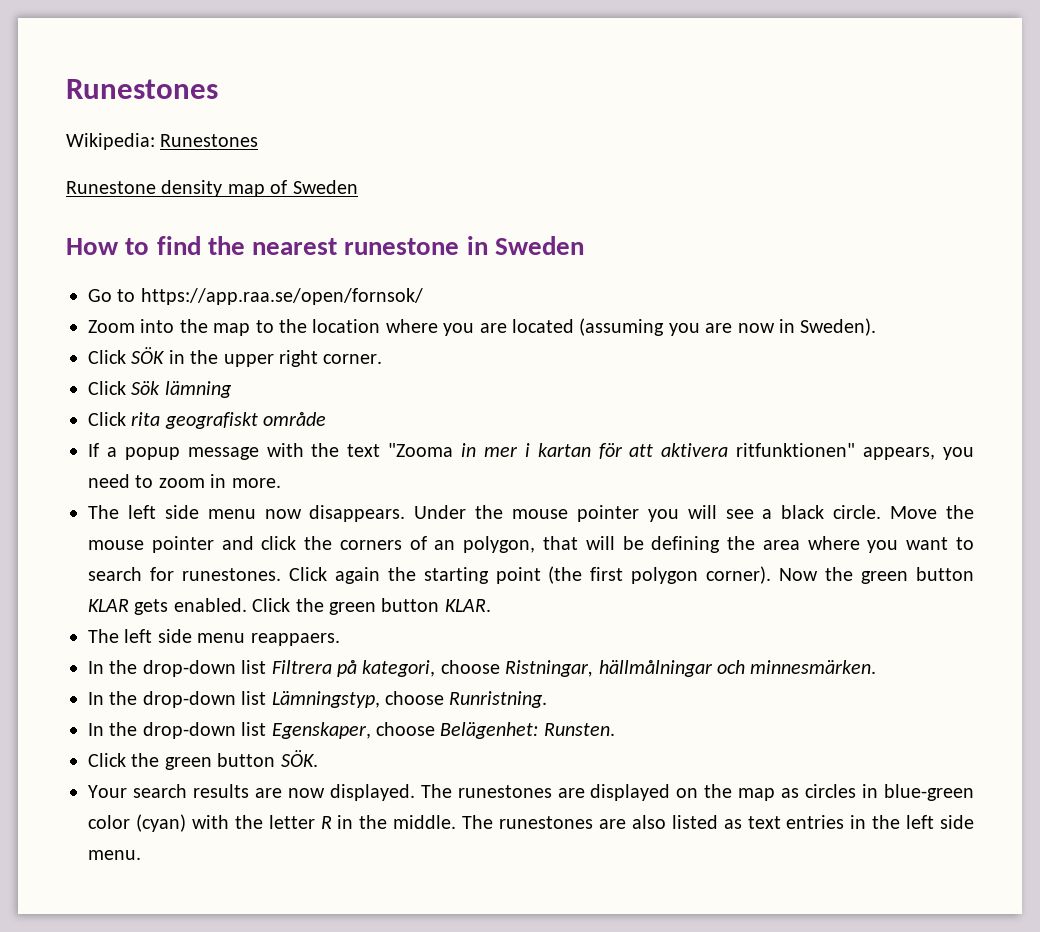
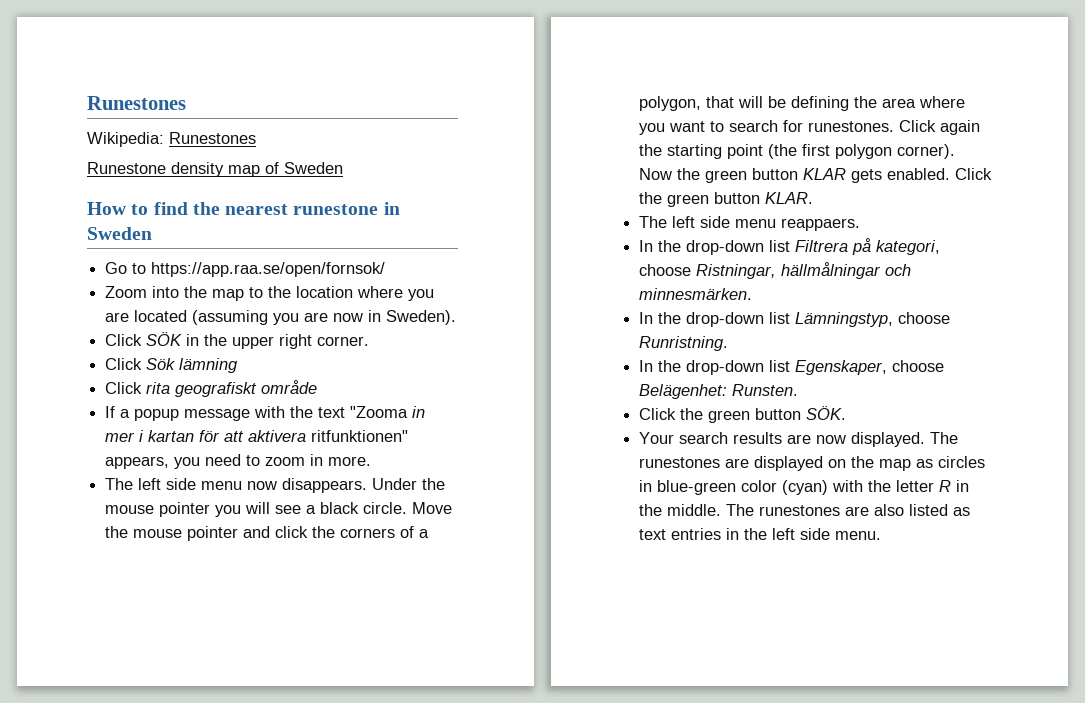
- Move the mouse pointer and click the corners of an polygon, that will be defining the area where you want to search for runestones.
+ Move the mouse pointer and click the corners of a polygon, that will be defining the area where you want to search for runestones.

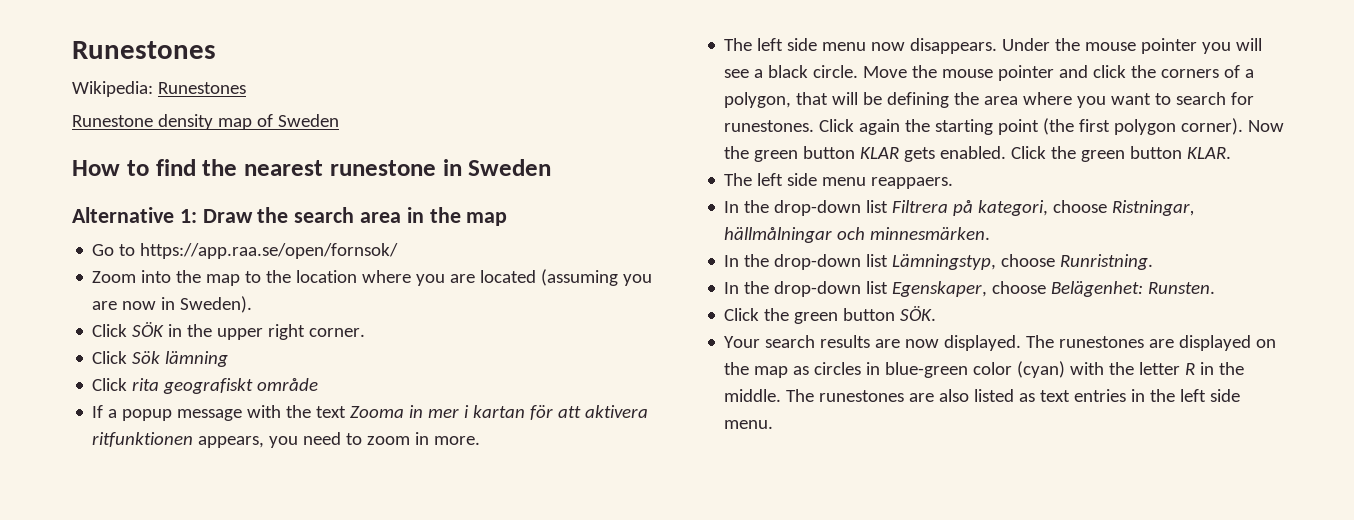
+ Alternative 1: Draw the search area in the map
- If a popup message with the text "Zooma in mer i kartan för att aktivera ritfunktionen" appears, you need to zoom in more.
+ If a popup message with the text Zooma in mer i kartan för att aktivera ritfunktionen appears, you need to zoom in more.

